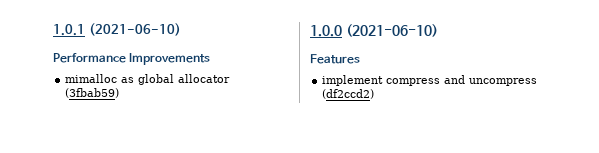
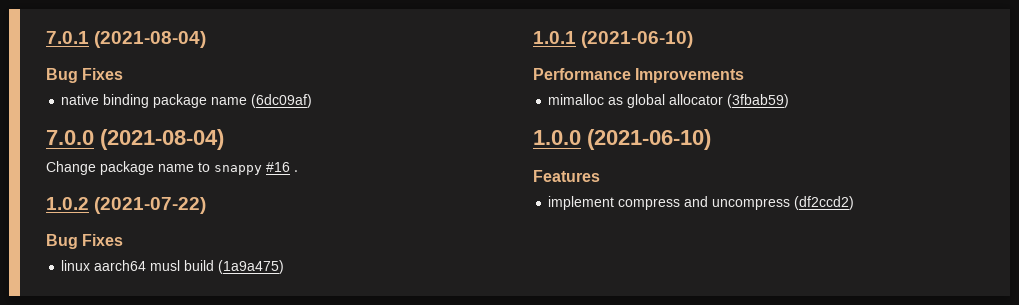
+ 7.0.1 (2021-08-04)
+ Bug Fixes
+ native binding package name (6dc09af)
+ 7.0.0 (2021-08-04)
+ Change package name to snappy #16 .
+ 1.0.2 (2021-07-22)
+ Bug Fixes
+ linux aarch64 musl build (1a9a475)

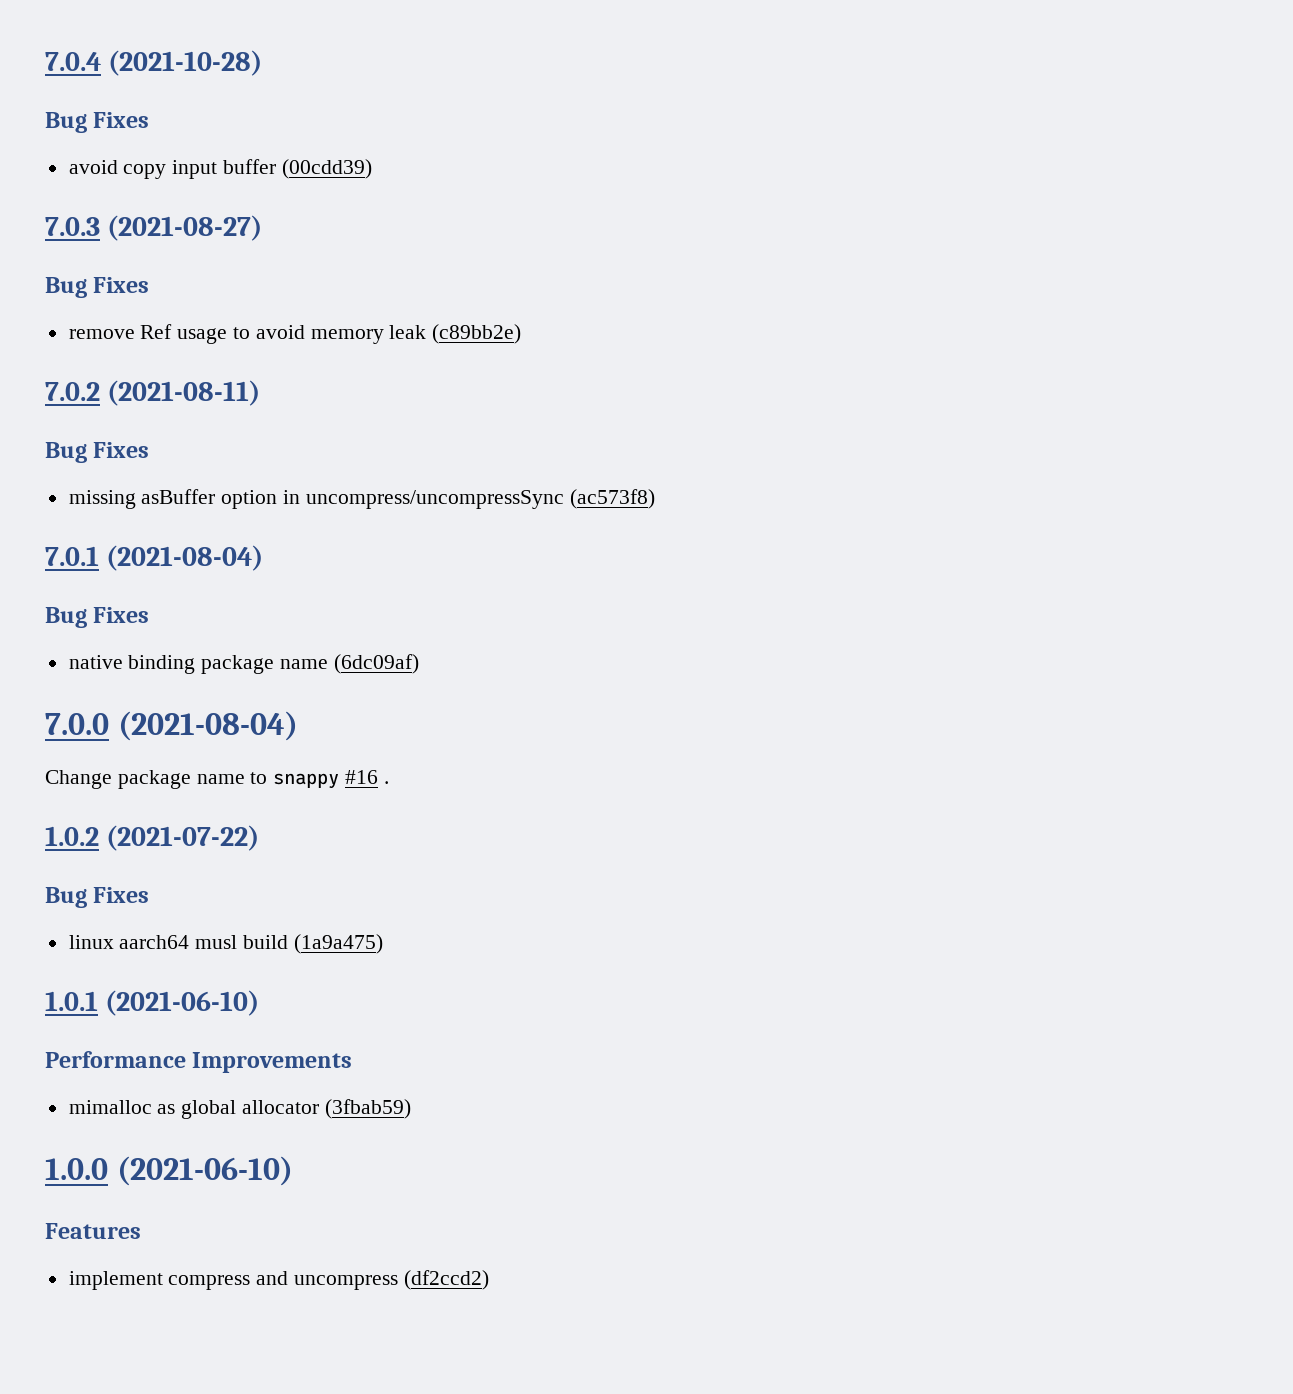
+ 7.0.4 (2021-10-28)
+ Bug Fixes
+ avoid copy input buffer (00cdd39)
+ 7.0.3 (2021-08-27)
+ Bug Fixes
+ remove Ref usage to avoid memory leak (c89bb2e)
+ 7.0.2 (2021-08-11)
+ Bug Fixes
+ missing asBuffer option in uncompress/uncompressSync (ac573f8)

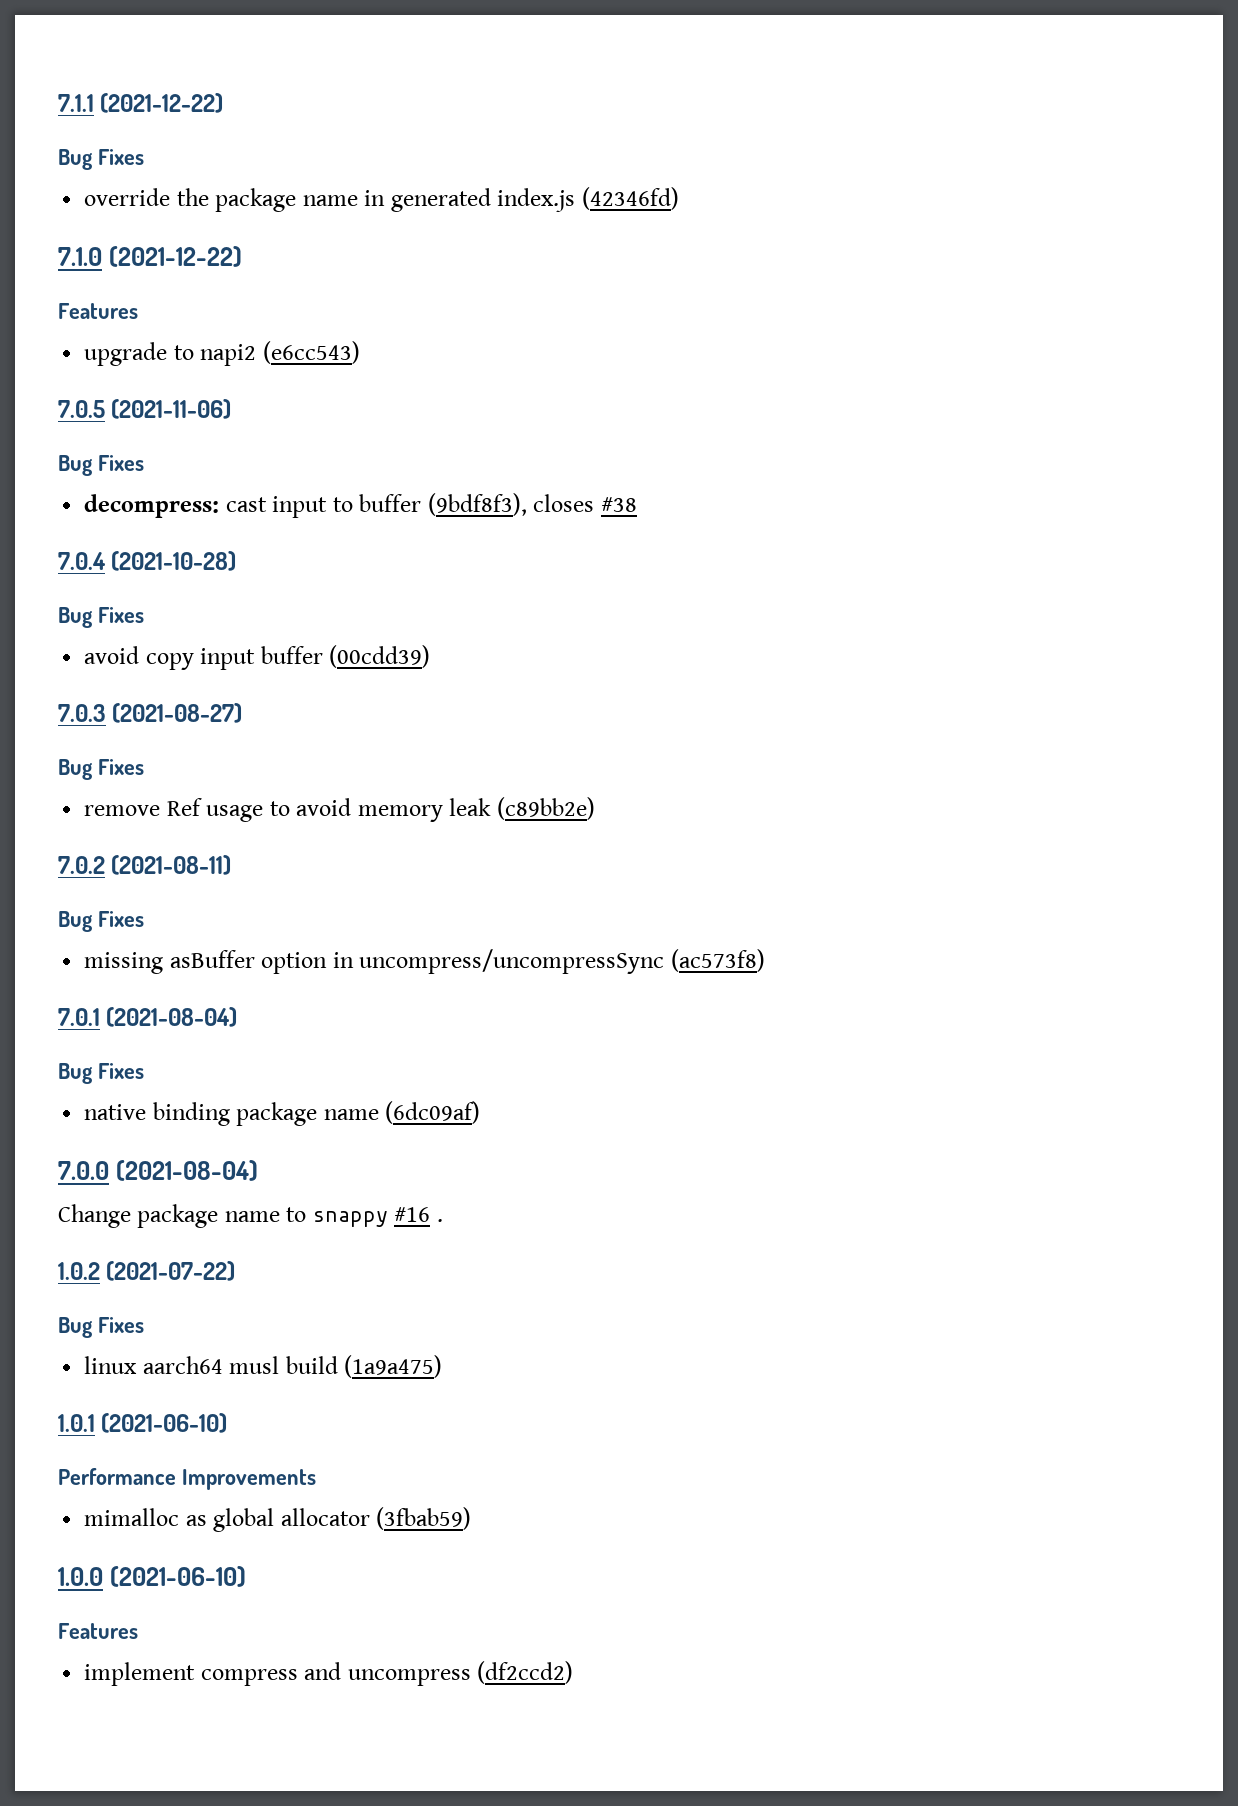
+ 7.1.1 (2021-12-22)
+ Bug Fixes
+ override the package name in generated index.js (42346fd)
+ 7.1.0 (2021-12-22)
+ Features
+ upgrade to napi2 (e6cc543)
+ 7.0.5 (2021-11-06)
+ Bug Fixes
+ decompress: cast input to buffer (9bdf8f3), closes #38

